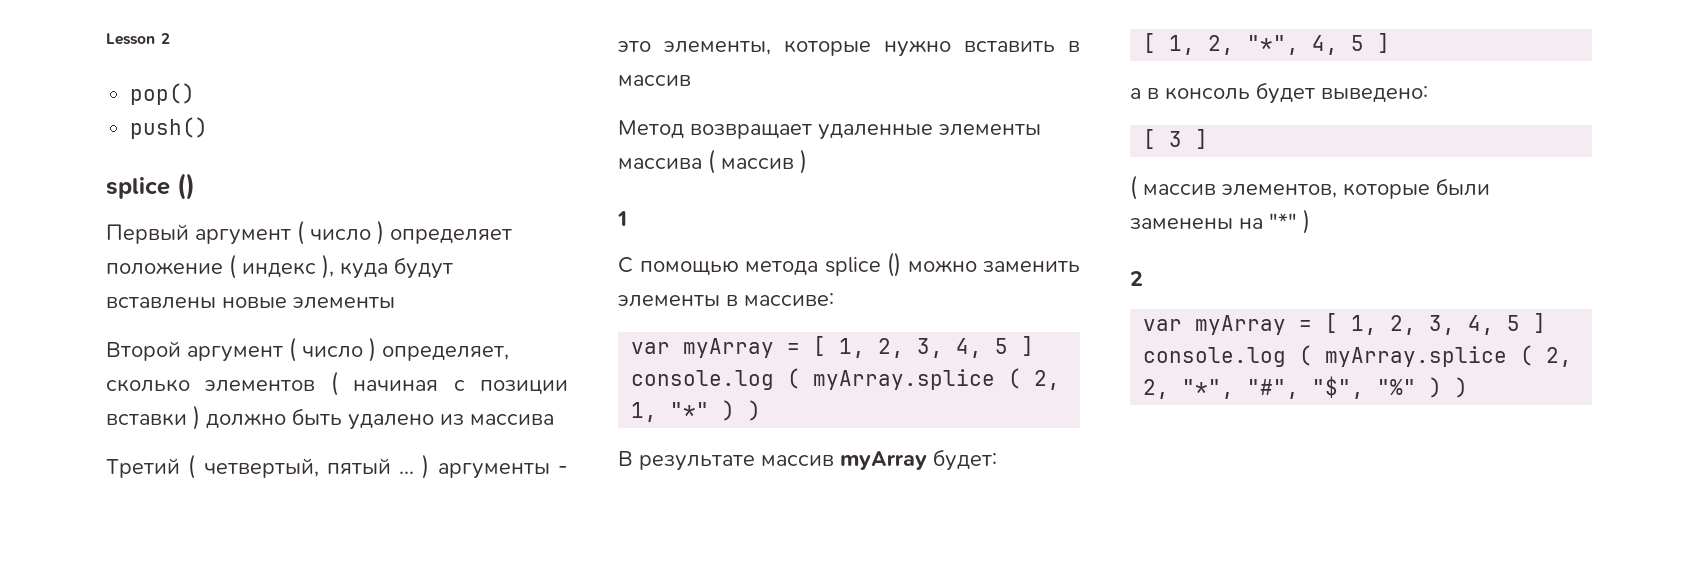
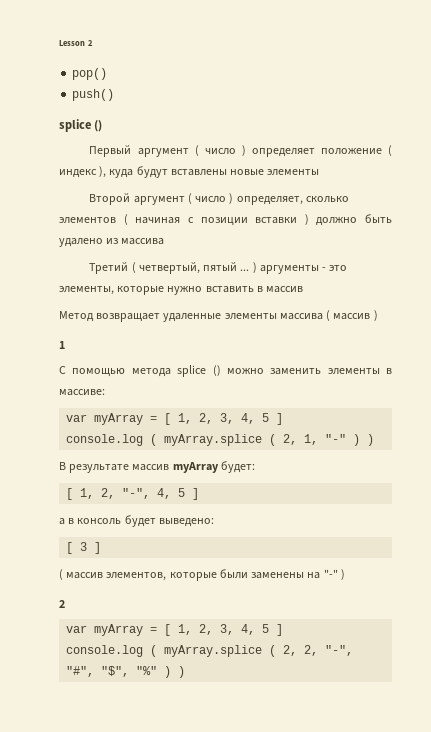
- console.log ( myArray.splice ( 2, 1, "*" ) )
+ console.log ( myArray.splice ( 2, 1, "-" ) )
- [ 1, 2, "*", 4, 5 ]
+ [ 1, 2, "-", 4, 5 ]
- ( массив элементов, которые были заменены на "*" )
+ ( массив элементов, которые были заменены на "-" )
- console.log ( myArray.splice ( 2, 2, "*", "#", "$", "%" ) )
+ console.log ( myArray.splice ( 2, 2, "-", "#", "$", "%" ) )

